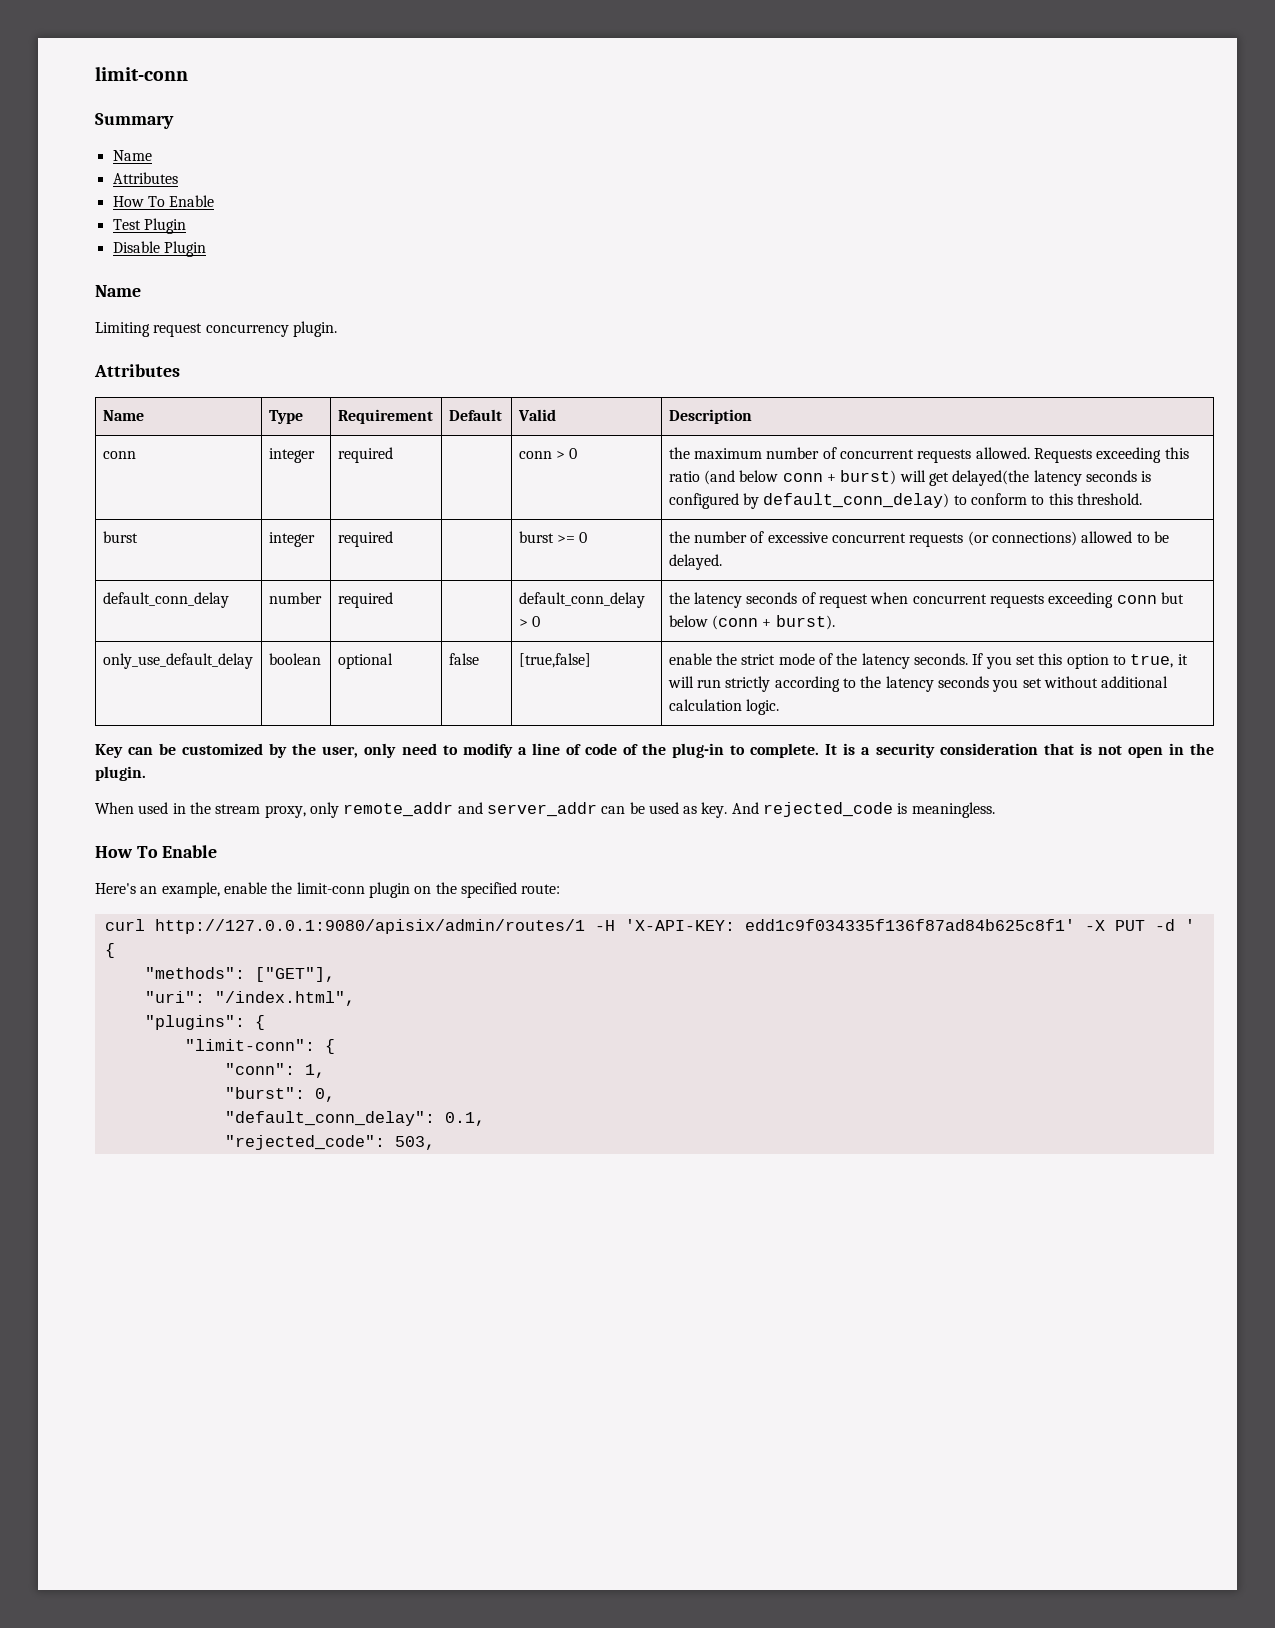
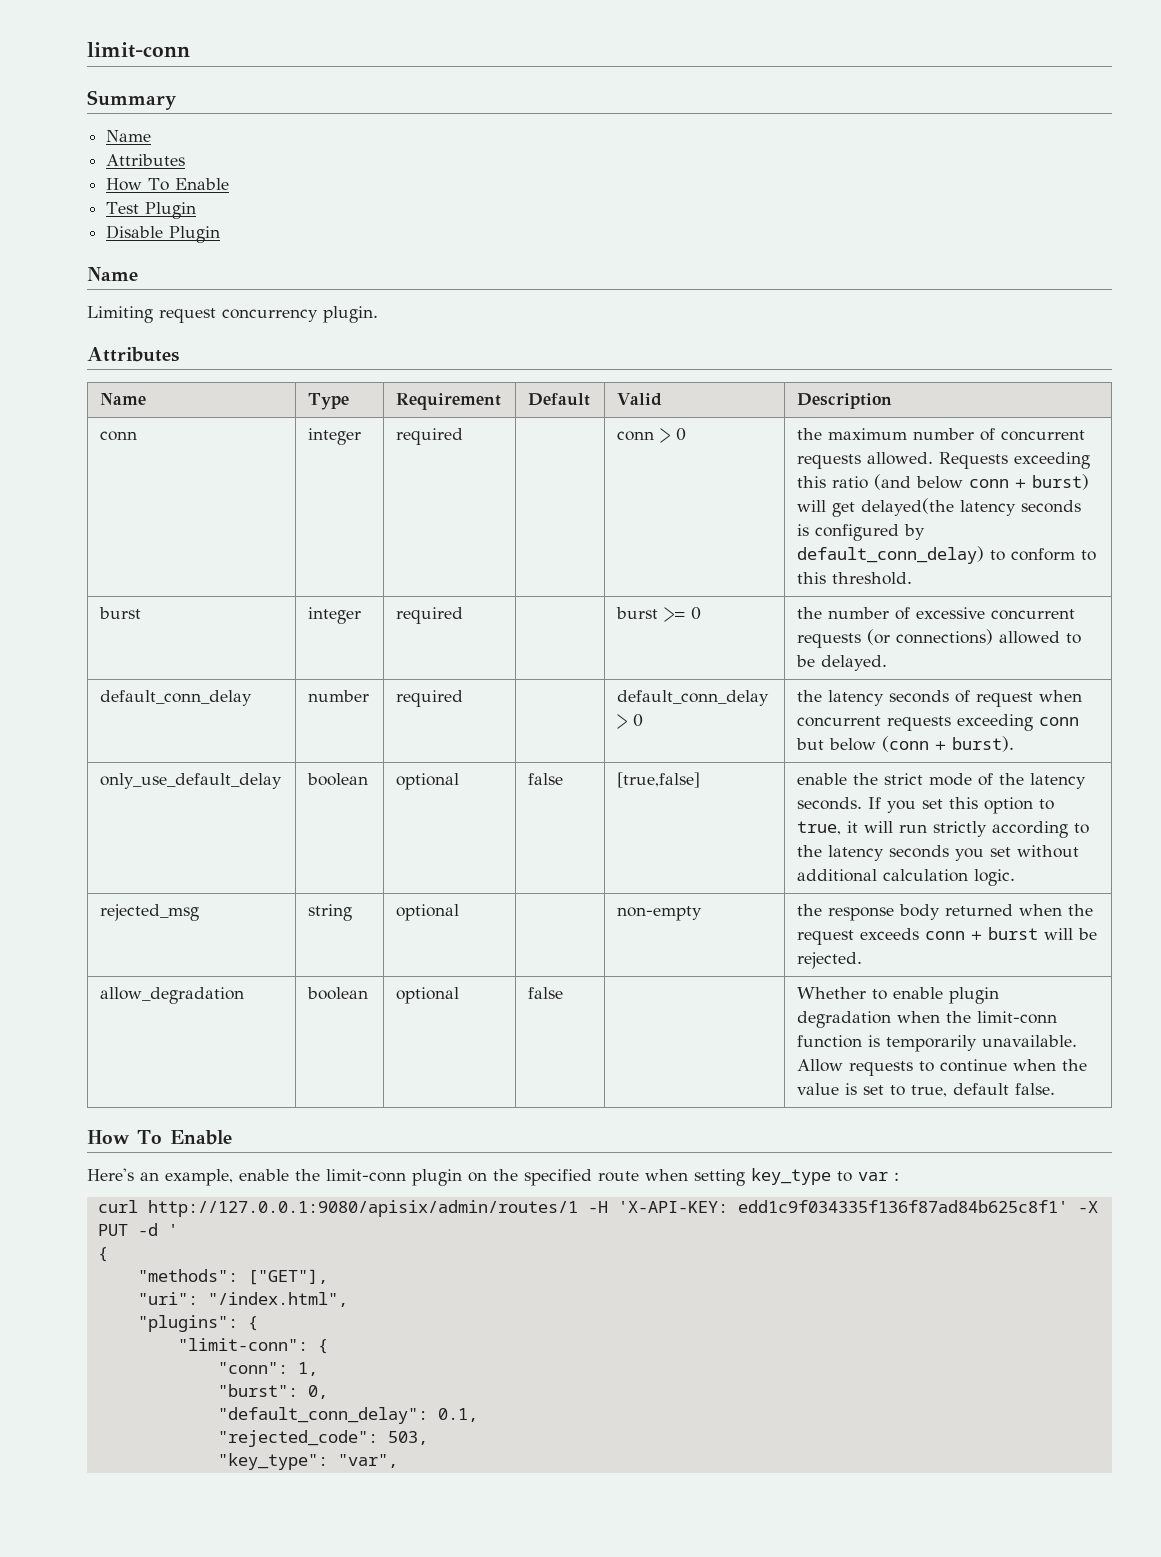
- Key can be customized by the user, only need to modify a line of code of the plug-in to complete. It is a security consideration that is not open in the plugin.
- When used in the stream proxy, only remote_addr and server_addr can be used as key. And rejected_code is meaningless.
+ rejected_msg | string | optional | | non-empty | the response body returned when the request exceeds conn + burst will be rejected.
+ allow_degradation | boolean | optional | false | | Whether to enable plugin degradation when the limit-conn function is temporarily unavailable. Allow requests to continue when the value is set to true, default false.
- Here's an example, enable the limit-conn plugin on the specified route:
+ Here's an example, enable the limit-conn plugin on the specified route when setting key_type to var :
+ "key_type": "var",

